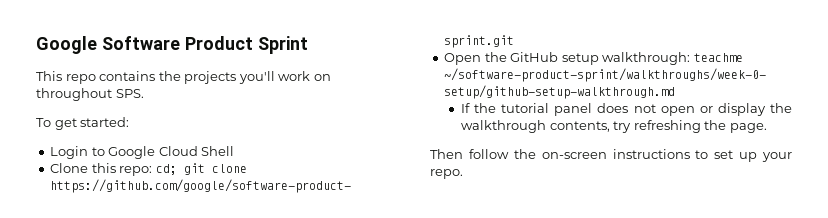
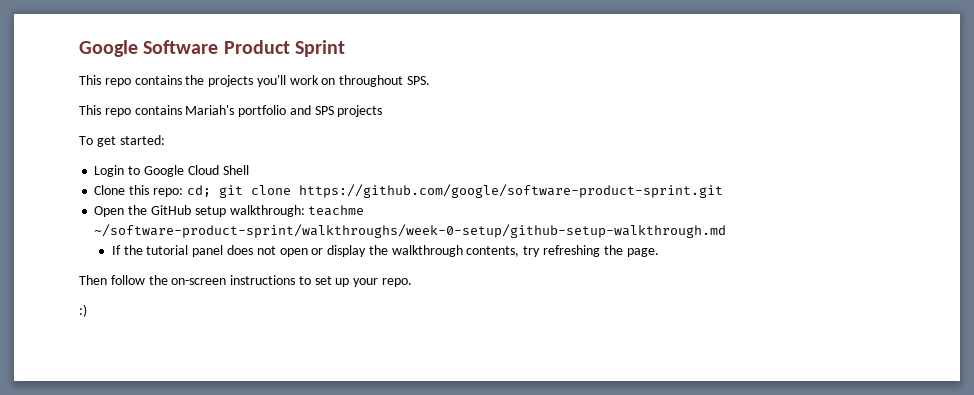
+ This repo contains Mariah's portfolio and SPS projects
+ :)

